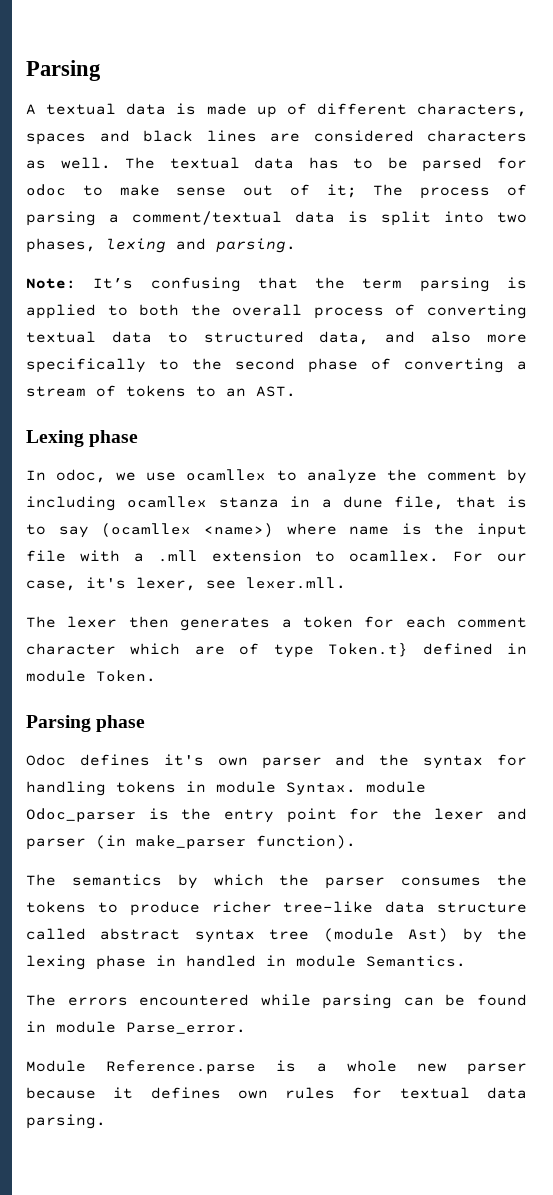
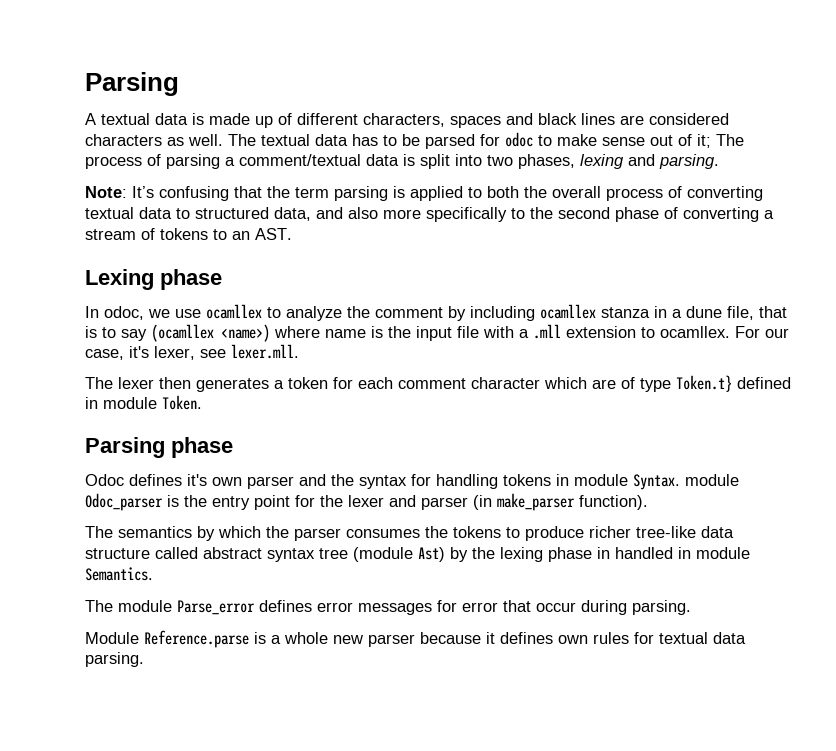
- The errors encountered while parsing can be found in module Parse_error.
+ The module Parse_error defines error messages for error that occur during parsing.

